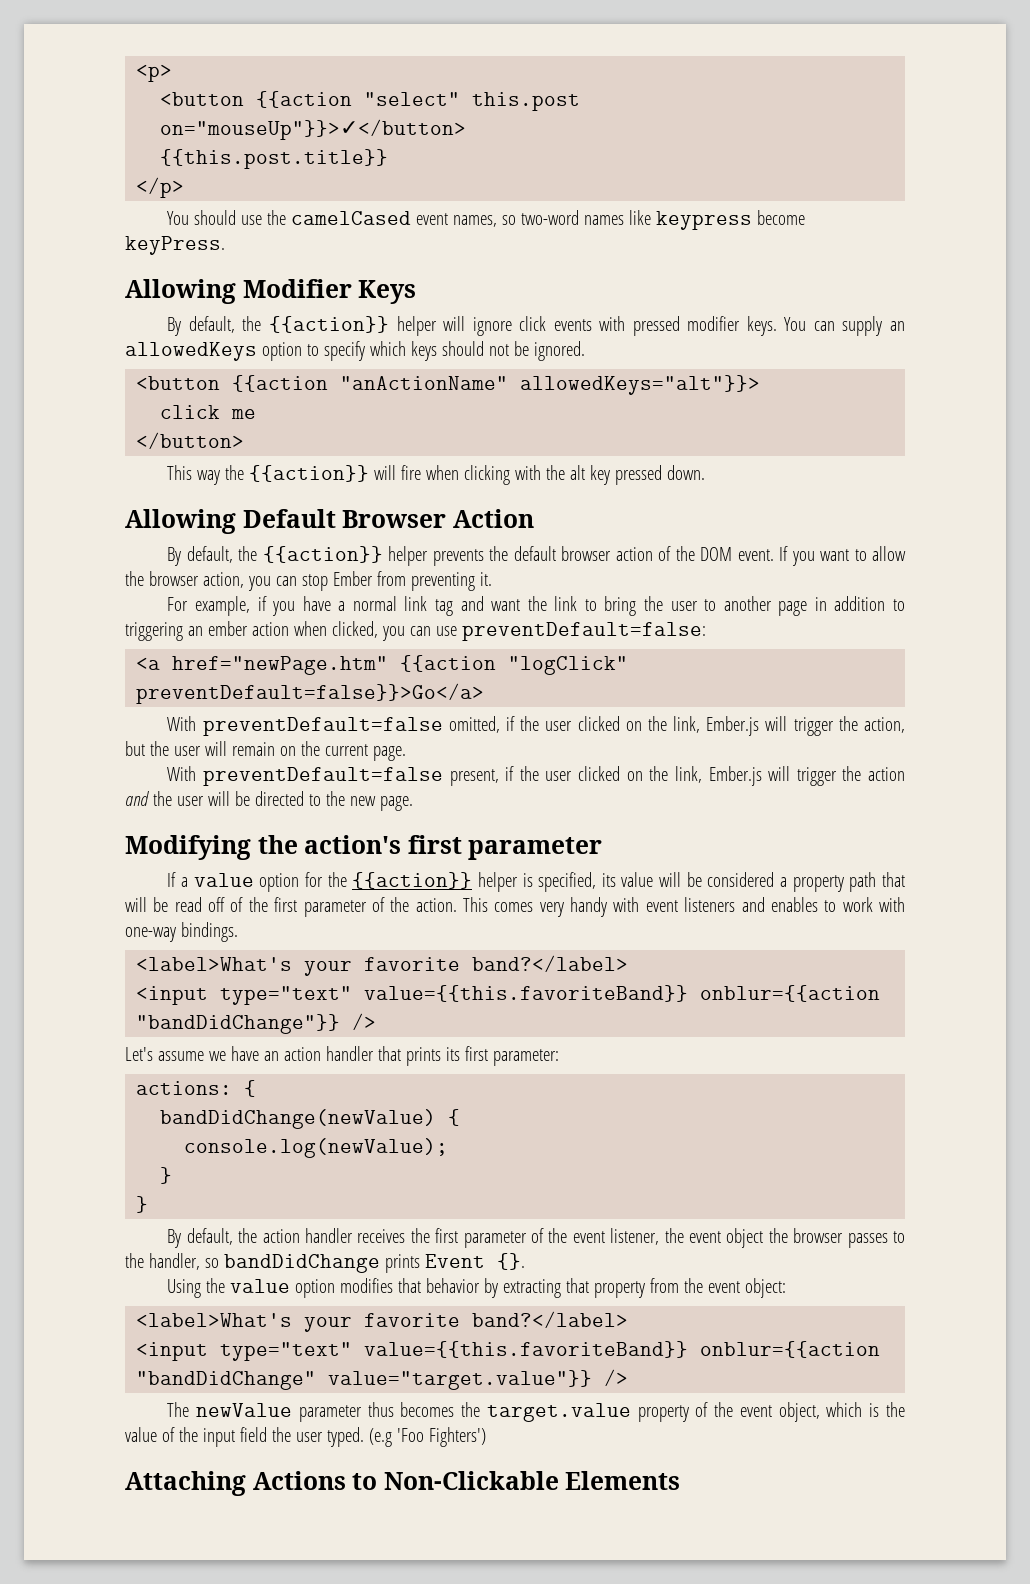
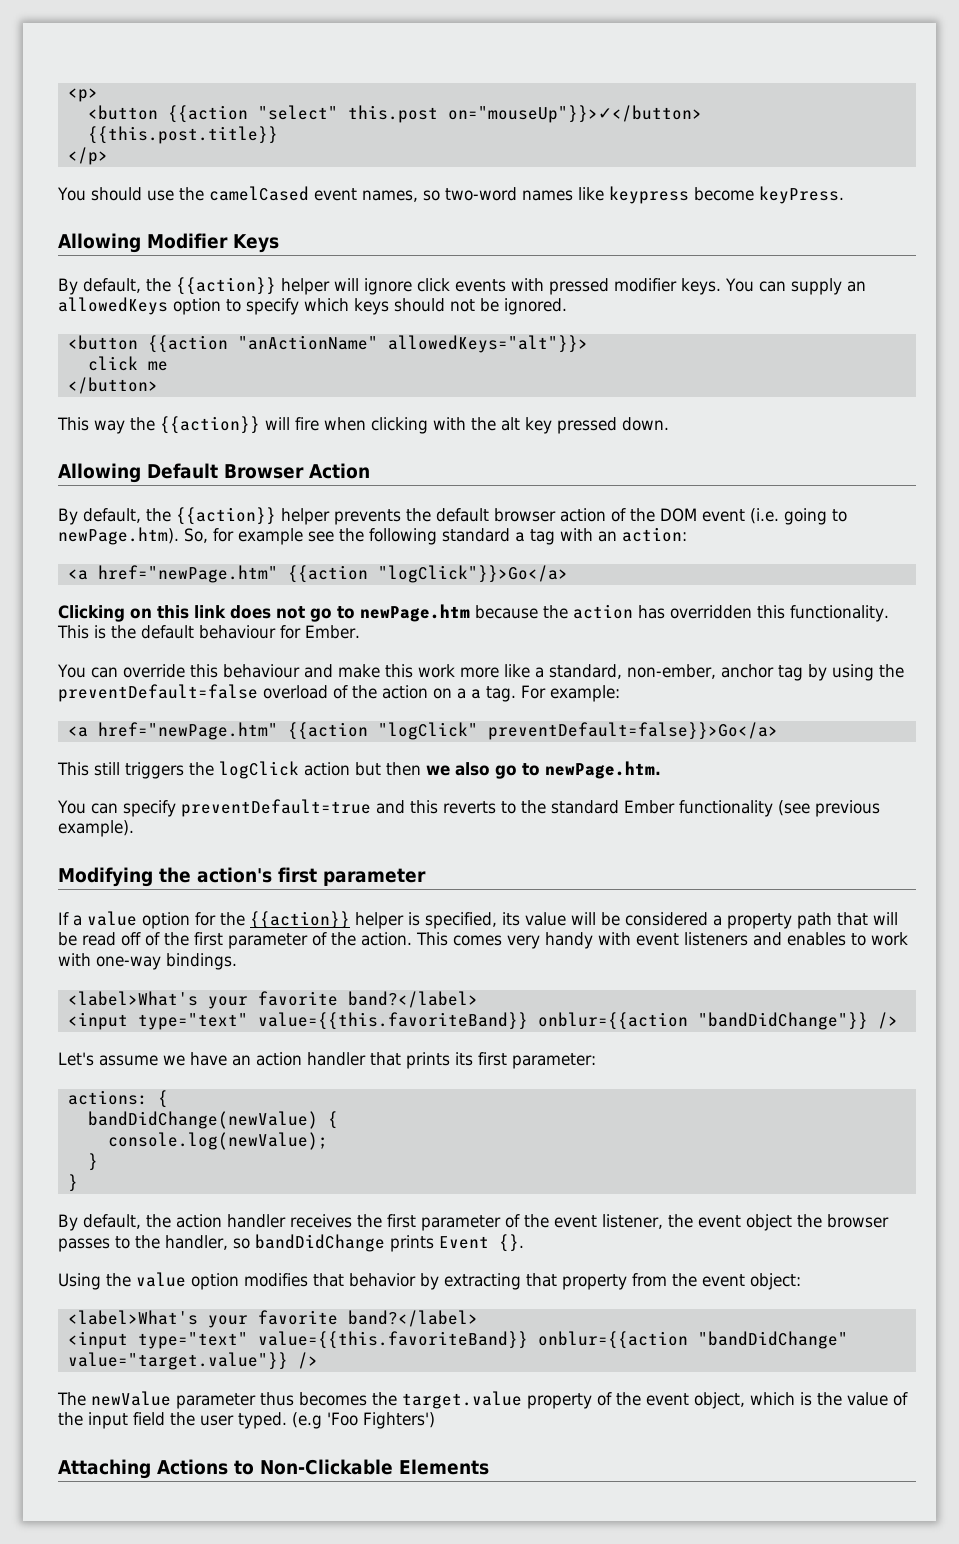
- By default, the {{action}} helper prevents the default browser action of the DOM event. If you want to allow the browser action, you can stop Ember from preventing it.
- For example, if you have a normal link tag and want the link to bring the user to another page in addition to triggering an ember action when clicked, you can use preventDefault=false:
+ By default, the {{action}} helper prevents the default browser action of the DOM event (i.e. going to newPage.htm). So, for example see the following standard a tag with an action:
+ <a href="newPage.htm" {{action "logClick"}}>Go</a>
+ Clicking on this link does not go to newPage.htm because the action has overridden this functionality. This is the default behaviour for Ember.
+ You can override this behaviour and make this work more like a standard, non-ember, anchor tag by using the preventDefault=false overload of the action on a a tag. For example:
- With preventDefault=false omitted, if the user clicked on the link, Ember.js will trigger the action, but the user will remain on the current page.
- With preventDefault=false present, if the user clicked on the link, Ember.js will trigger the action and the user will be directed to the new page.
+ This still triggers the logClick action but then we also go to newPage.htm.
+ You can specify preventDefault=true and this reverts to the standard Ember functionality (see previous example).

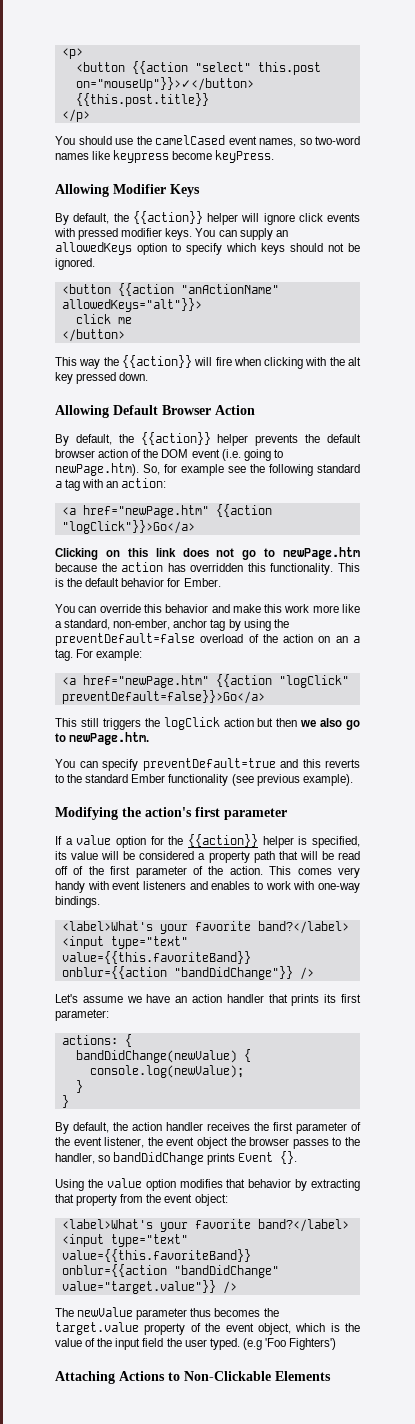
- This is the default behaviour for Ember.
+ This is the default behavior for Ember.
- You can override this behaviour and make this work more like a standard, non-ember, anchor tag by using the preventDefault=false overload of the action on a a tag.
+ You can override this behavior and make this work more like a standard, non-ember, anchor tag by using the preventDefault=false overload of the action on an a tag.

